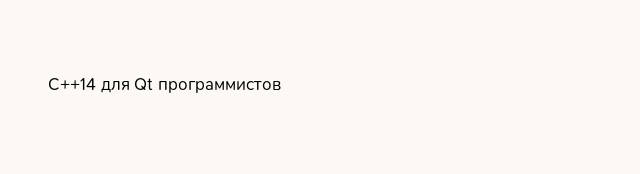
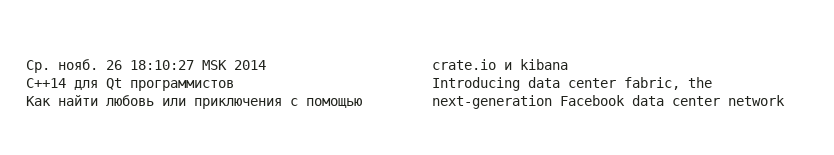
+ Ср. нояб. 26 18:10:27 MSK 2014
  C++14 для Qt программистов
+ Как найти любовь или приключения с помощью crate.io и kibana
+ Introducing data center fabric, the next-generation Facebook data center network

